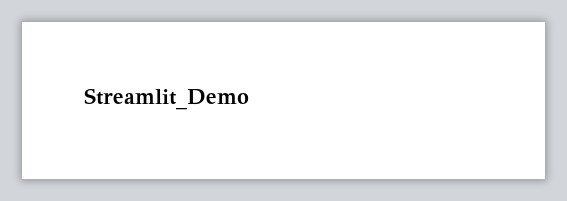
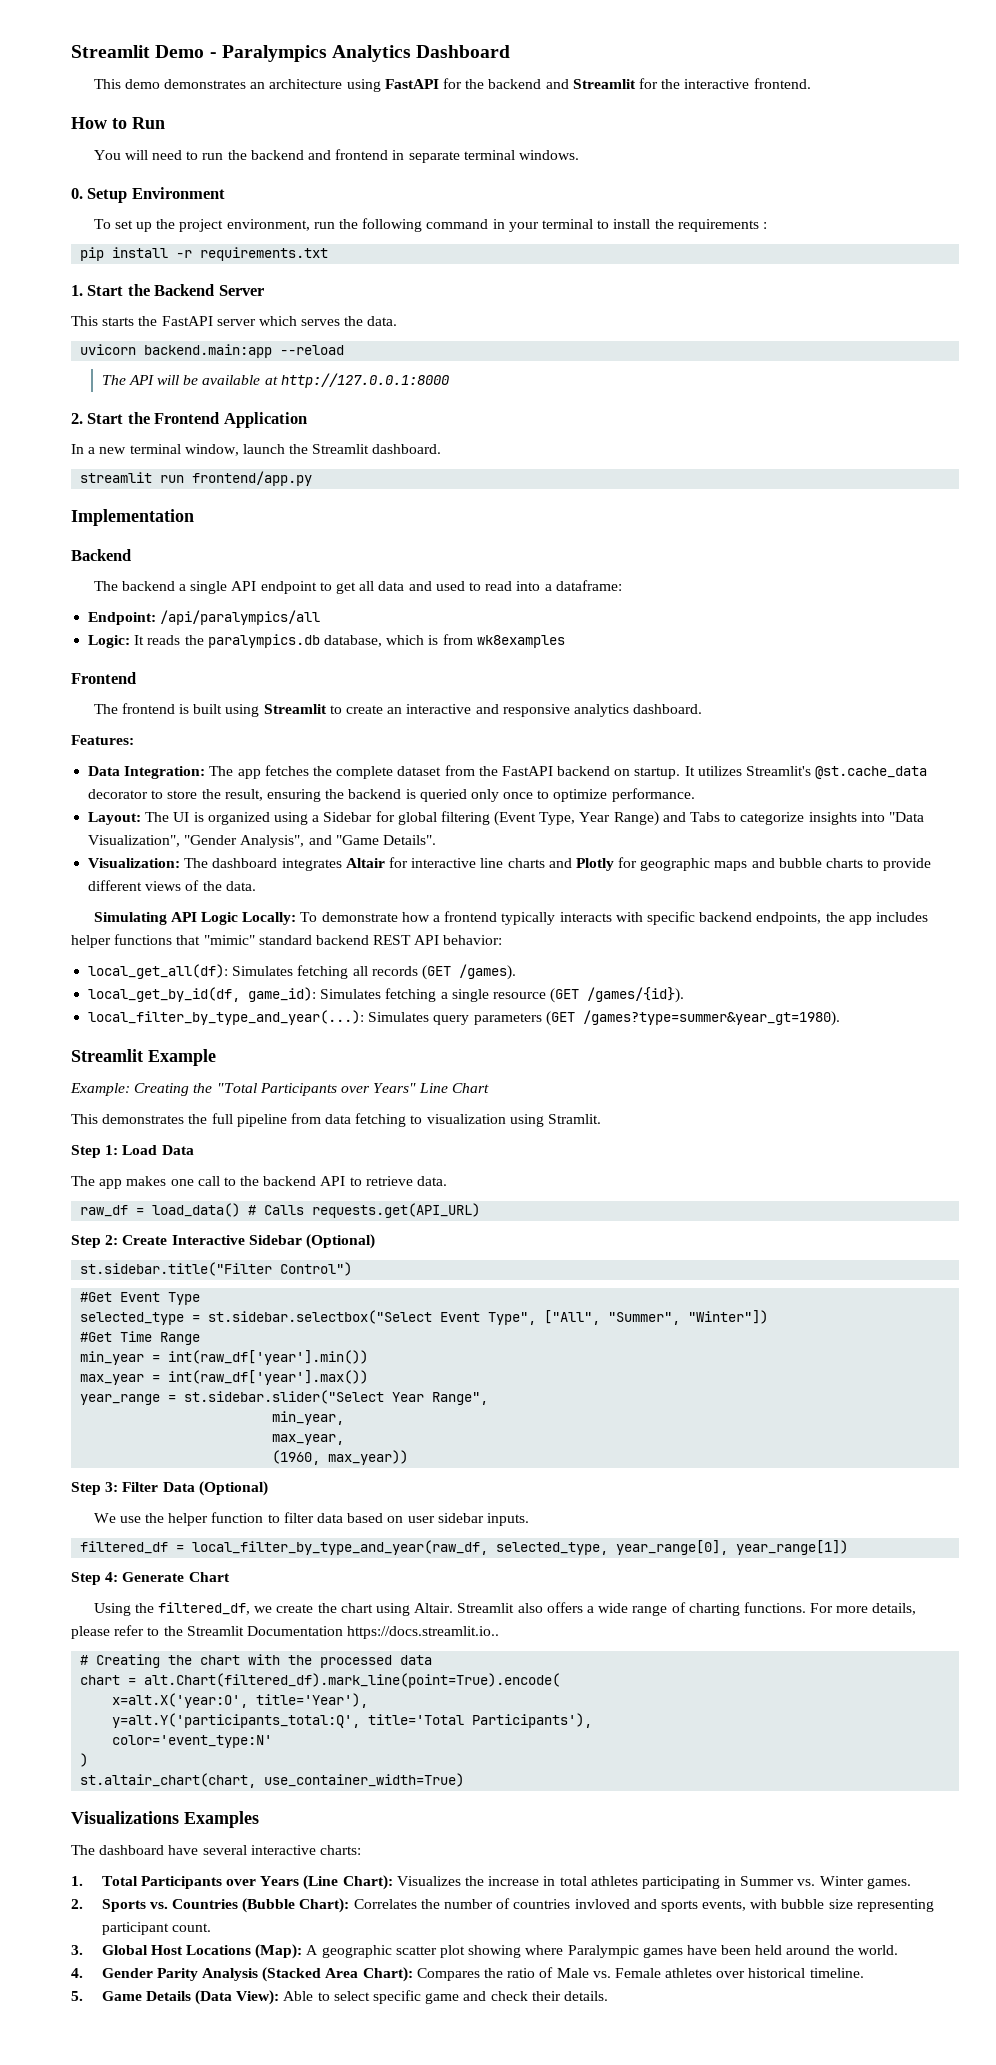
- Streamlit_Demo
+ Streamlit Demo - Paralympics Analytics Dashboard
+ This demo demonstrates an architecture using FastAPI for the backend and Streamlit for the interactive frontend.
+ How to Run
+ You will need to run the backend and frontend in separate terminal windows.
+ 0. Setup Environment
+ To set up the project environment, run the following command in your terminal to install the requirements :
+ pip install -r requirements.txt
+ 1. Start the Backend Server
+ This starts the FastAPI server which serves the data.
+ uvicorn backend.main:app --reload
+ The API will be available at http://127.0.0.1:8000
+ 2. Start the Frontend Application
+ In a new terminal window, launch the Streamlit dashboard.
+ streamlit run frontend/app.py
+ Implementation
+ Backend
+ The backend a single API endpoint to get all data and used to read into a dataframe:
+ Endpoint: /api/paralympics/all
+ Logic: It reads the paralympics.db database, which is from wk8examples
+ Frontend
+ The frontend is built using Streamlit to create an interactive and responsive analytics dashboard.
+ Features:
+ Data Integration: The app fetches the complete dataset from the FastAPI backend on startup. It utilizes Streamlit's @st.cache_data decorator to store the result, ensuring the backend is queried only once to optimize performance.
+ Layout: The UI is organized using a Sidebar for global filtering (Event Type, Year Range) and Tabs to categorize insights into "Data Visualization", "Gender Analysis", and "Game Details".
+ Visualization: The dashboard integrates Altair for interactive line charts and Plotly for geographic maps and bubble charts to provide different views of the data.
+ Simulating API Logic Locally: To demonstrate how a frontend typically interacts with specific backend endpoints, the app includes helper functions that "mimic" standard backend REST API behavior:
+ local_get_all(df): Simulates fetching all records (GET /games).
+ local_get_by_id(df, game_id): Simulates fetching a single resource (GET /games/{id}).
+ local_filter_by_type_and_year(...): Simulates query parameters (GET /games?type=summer&year_gt=1980).
+ Streamlit Example
+ Example: Creating the "Total Participants over Years" Line Chart
+ This demonstrates the full pipeline from data fetching to visualization using Stramlit.
+ Step 1: Load Data
+ The app makes one call to the backend API to retrieve data.
+ raw_df = load_data() # Calls requests.get(API_URL)
+ Step 2: Create Interactive Sidebar (Optional)
+ st.sidebar.title("Filter Control")
+ #Get Event Type
+ selected_type = st.sidebar.selectbox("Select Event Type", ["All", "Summer", "Winter"])
+ #Get Time Range
+ min_year = int(raw_df['year'].min())
+ max_year = int(raw_df['year'].max())
+ year_range = st.sidebar.slider("Select Year Range",
+ min_year,
+ max_year,
+ (1960, max_year))
+ Step 3: Filter Data (Optional)
+ We use the helper function to filter data based on user sidebar inputs.
+ filtered_df = local_filter_by_type_and_year(raw_df, selected_type, year_range[0], year_range[1])
+ Step 4: Generate Chart
+ Using the filtered_df, we create the chart using Altair. Streamlit also offers a wide range of charting functions. For more details, please refer to the Streamlit Documentation https://docs.streamlit.io..
+ # Creating the chart with the processed data
+ chart = alt.Chart(filtered_df).mark_line(point=True).encode(
+ x=alt.X('year:O', title='Year'),
+ y=alt.Y('participants_total:Q', title='Total Participants'),
+ color='event_type:N'
+ )
+ st.altair_chart(chart, use_container_width=True)
+ Visualizations Examples
+ The dashboard have several interactive charts:
+ 1. Total Participants over Years (Line Chart): Visualizes the increase in total athletes participating in Summer vs. Winter games.
+ 2. Sports vs. Countries (Bubble Chart): Correlates the number of countries invloved and sports events, with bubble size representing participant count.
+ 3. Global Host Locations (Map): A geographic scatter plot showing where Paralympic games have been held around the world.
+ 4. Gender Parity Analysis (Stacked Area Chart): Compares the ratio of Male vs. Female athletes over historical timeline.
+ 5. Game Details (Data View): Able to select specific game and check their details.

